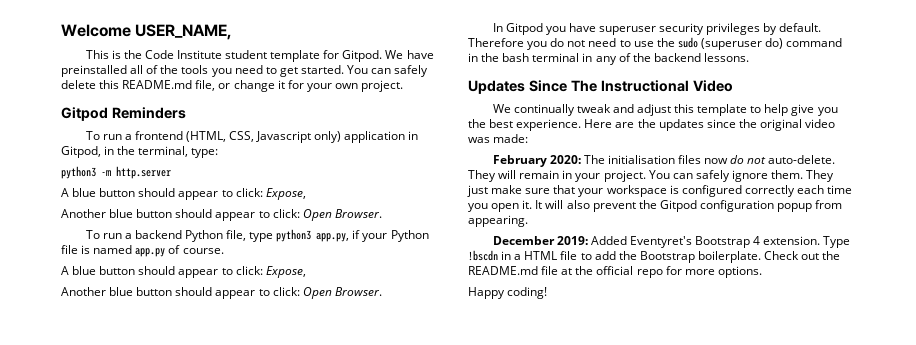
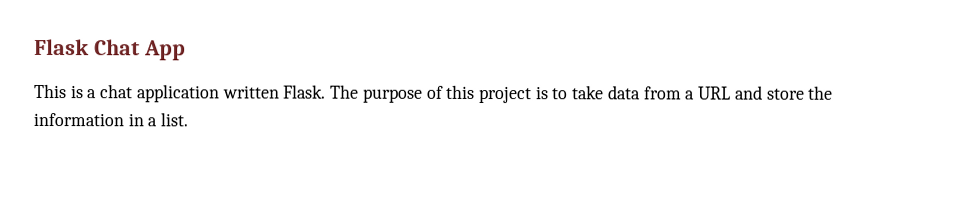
- Welcome USER_NAME,
+ Flask Chat App
- This is the Code Institute student template for Gitpod. We have preinstalled all of the tools you need to get started. You can safely delete this README.md file, or change it for your own project.
- Gitpod Reminders
- To run a frontend (HTML, CSS, Javascript only) application in Gitpod, in the terminal, type:
- python3 -m http.server
- A blue button should appear to click: Expose,
- Another blue button should appear to click: Open Browser.
- To run a backend Python file, type python3 app.py, if your Python file is named app.py of course.
- A blue button should appear to click: Expose,
- Another blue button should appear to click: Open Browser.
- In Gitpod you have superuser security privileges by default. Therefore you do not need to use the sudo (superuser do) command in the bash terminal in any of the backend lessons.
- Updates Since The Instructional Video
- We continually tweak and adjust this template to help give you the best experience. Here are the updates since the original video was made:
- February 2020: The initialisation files now do not auto-delete. They will remain in your project. You can safely ignore them. They just make sure that your workspace is configured correctly each time you open it. It will also prevent the Gitpod configuration popup from appearing.
- December 2019: Added Eventyret's Bootstrap 4 extension. Type !bscdn in a HTML file to add the Bootstrap boilerplate. Check out the README.md file at the official repo for more options.
- Happy coding!
+ This is a chat application written Flask. The purpose of this project is to take data from a URL and store the information in a list.

